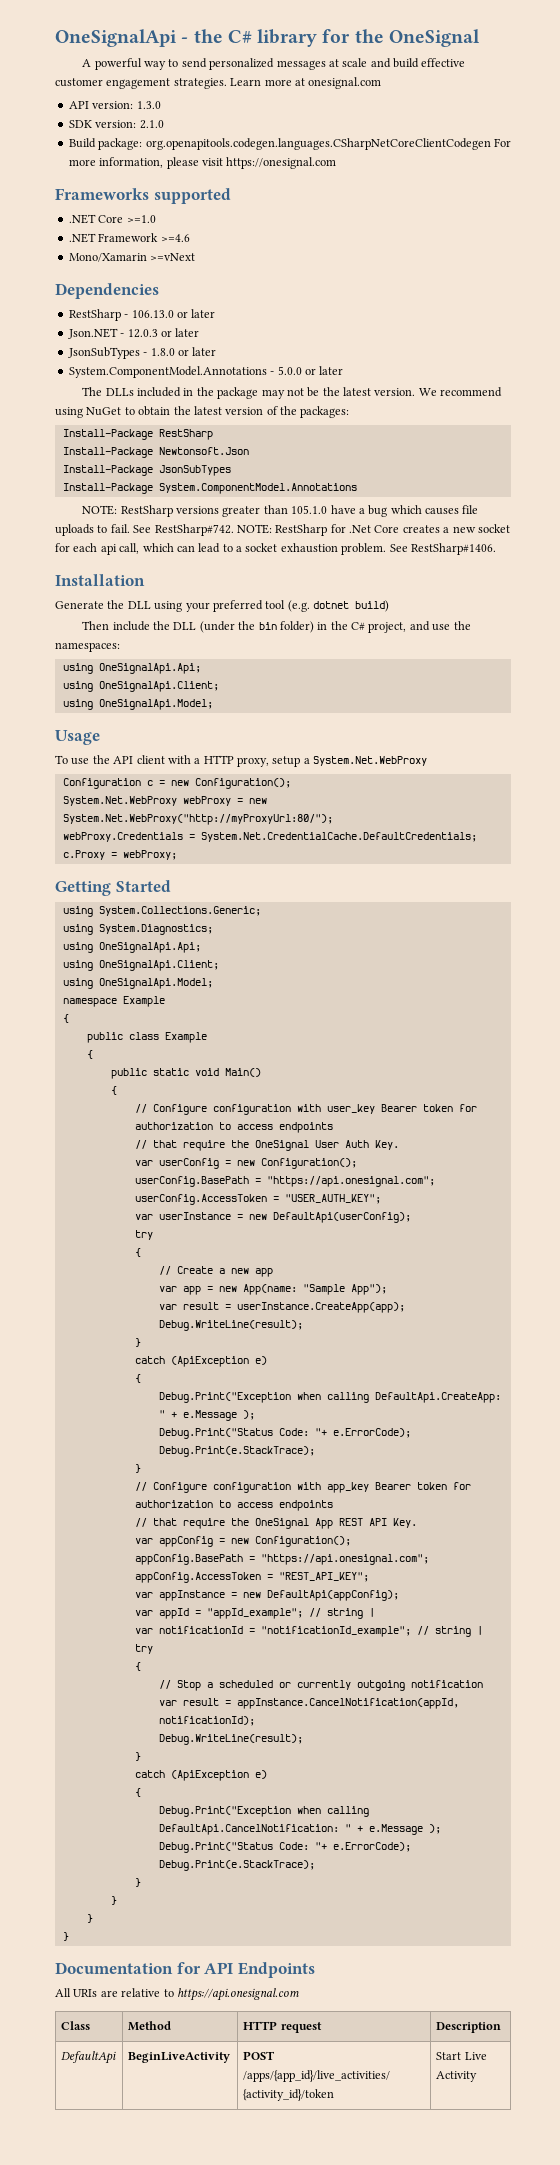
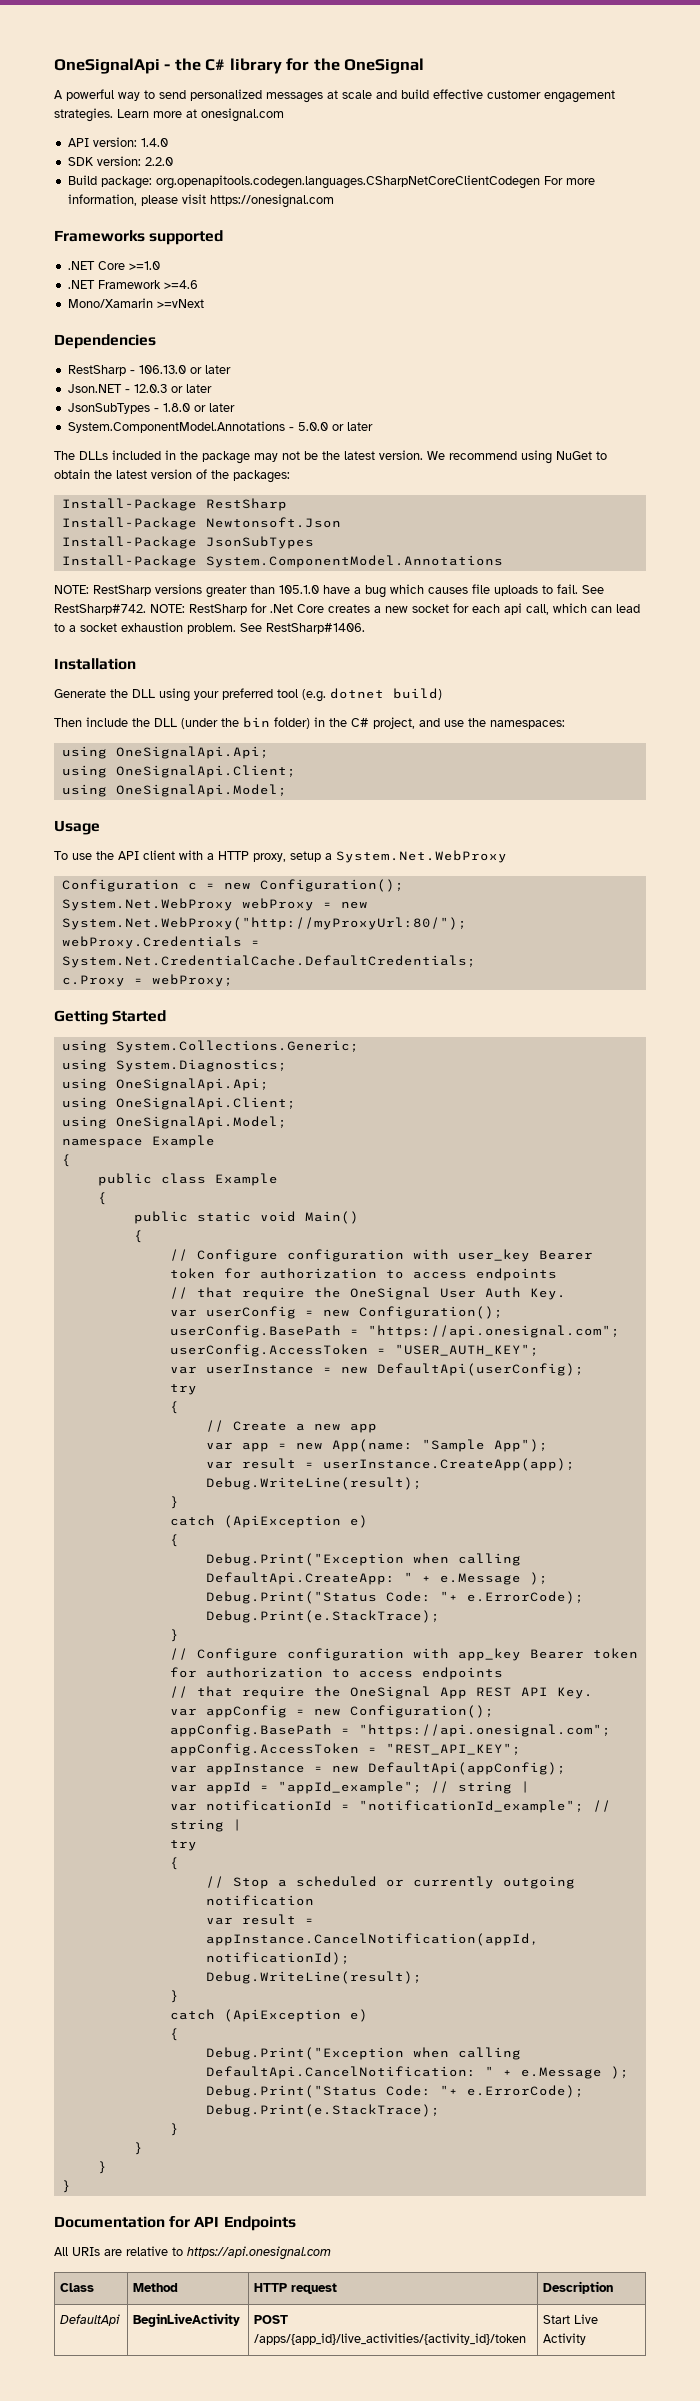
- API version: 1.3.0
+ API version: 1.4.0
- SDK version: 2.1.0
+ SDK version: 2.2.0

